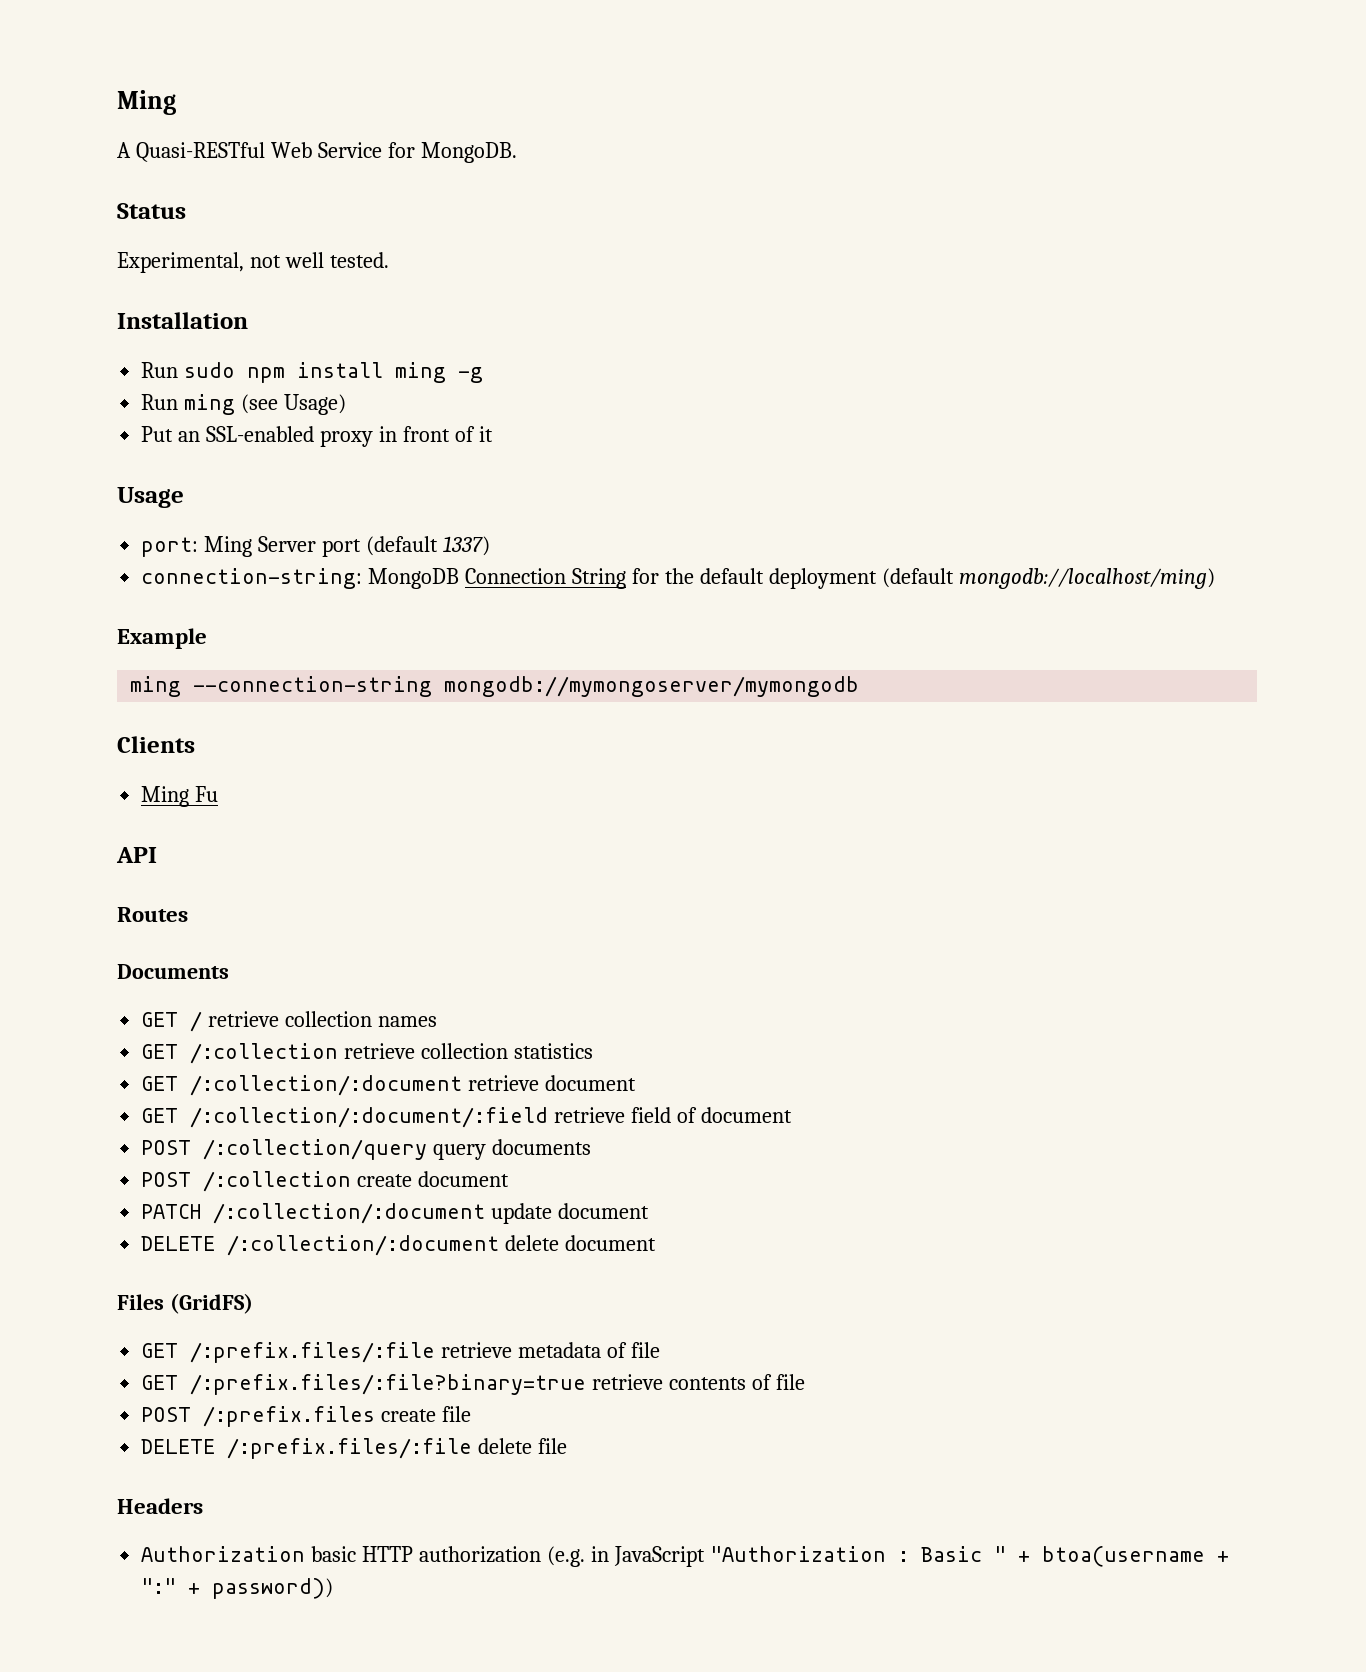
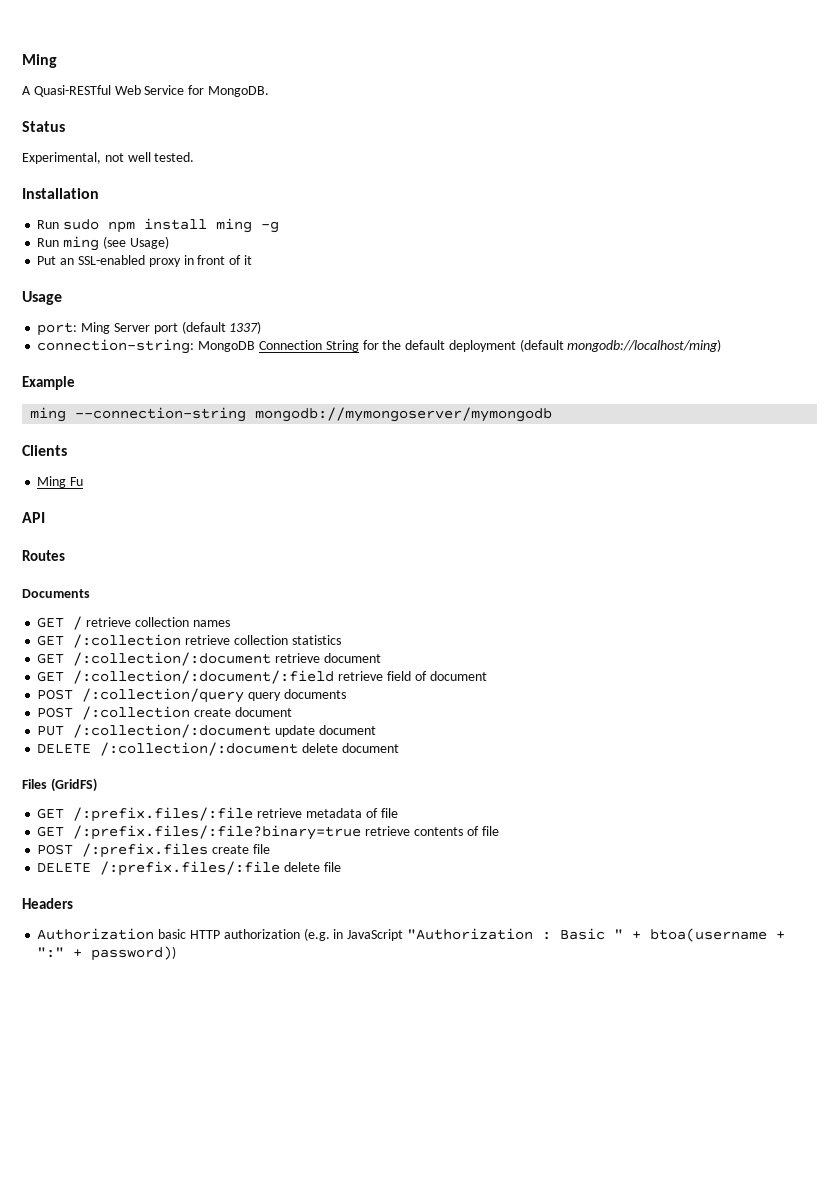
- PATCH /:collection/:document update document
+ PUT /:collection/:document update document

